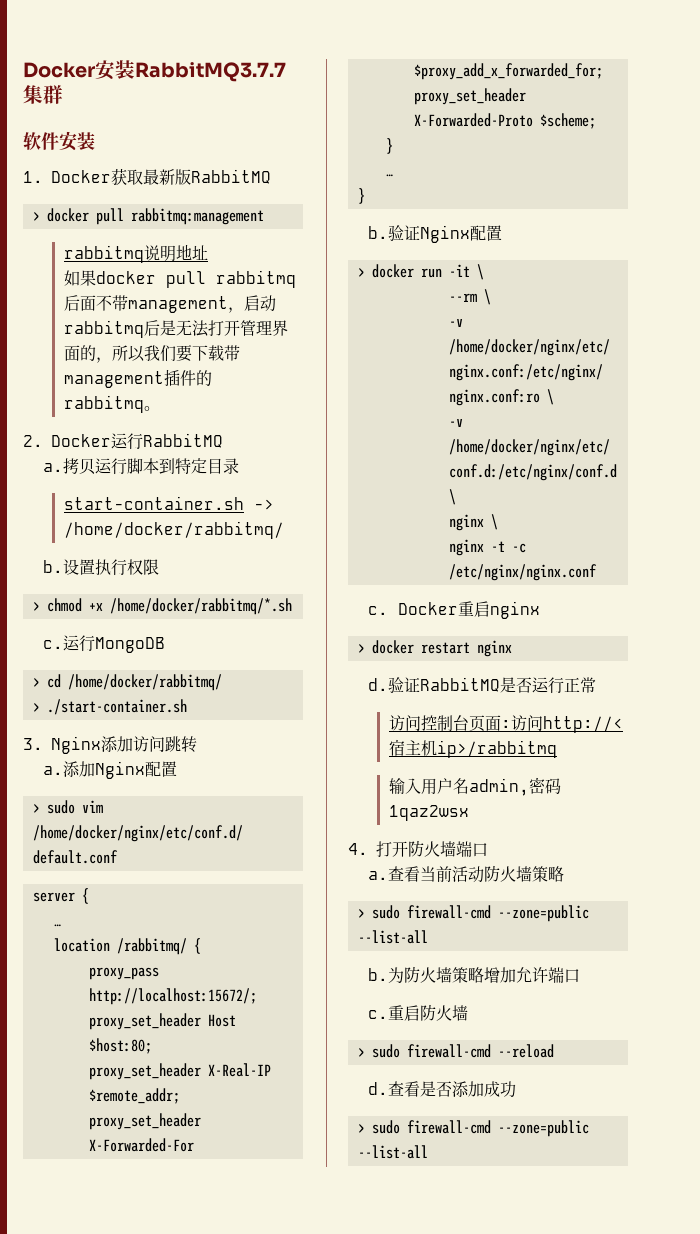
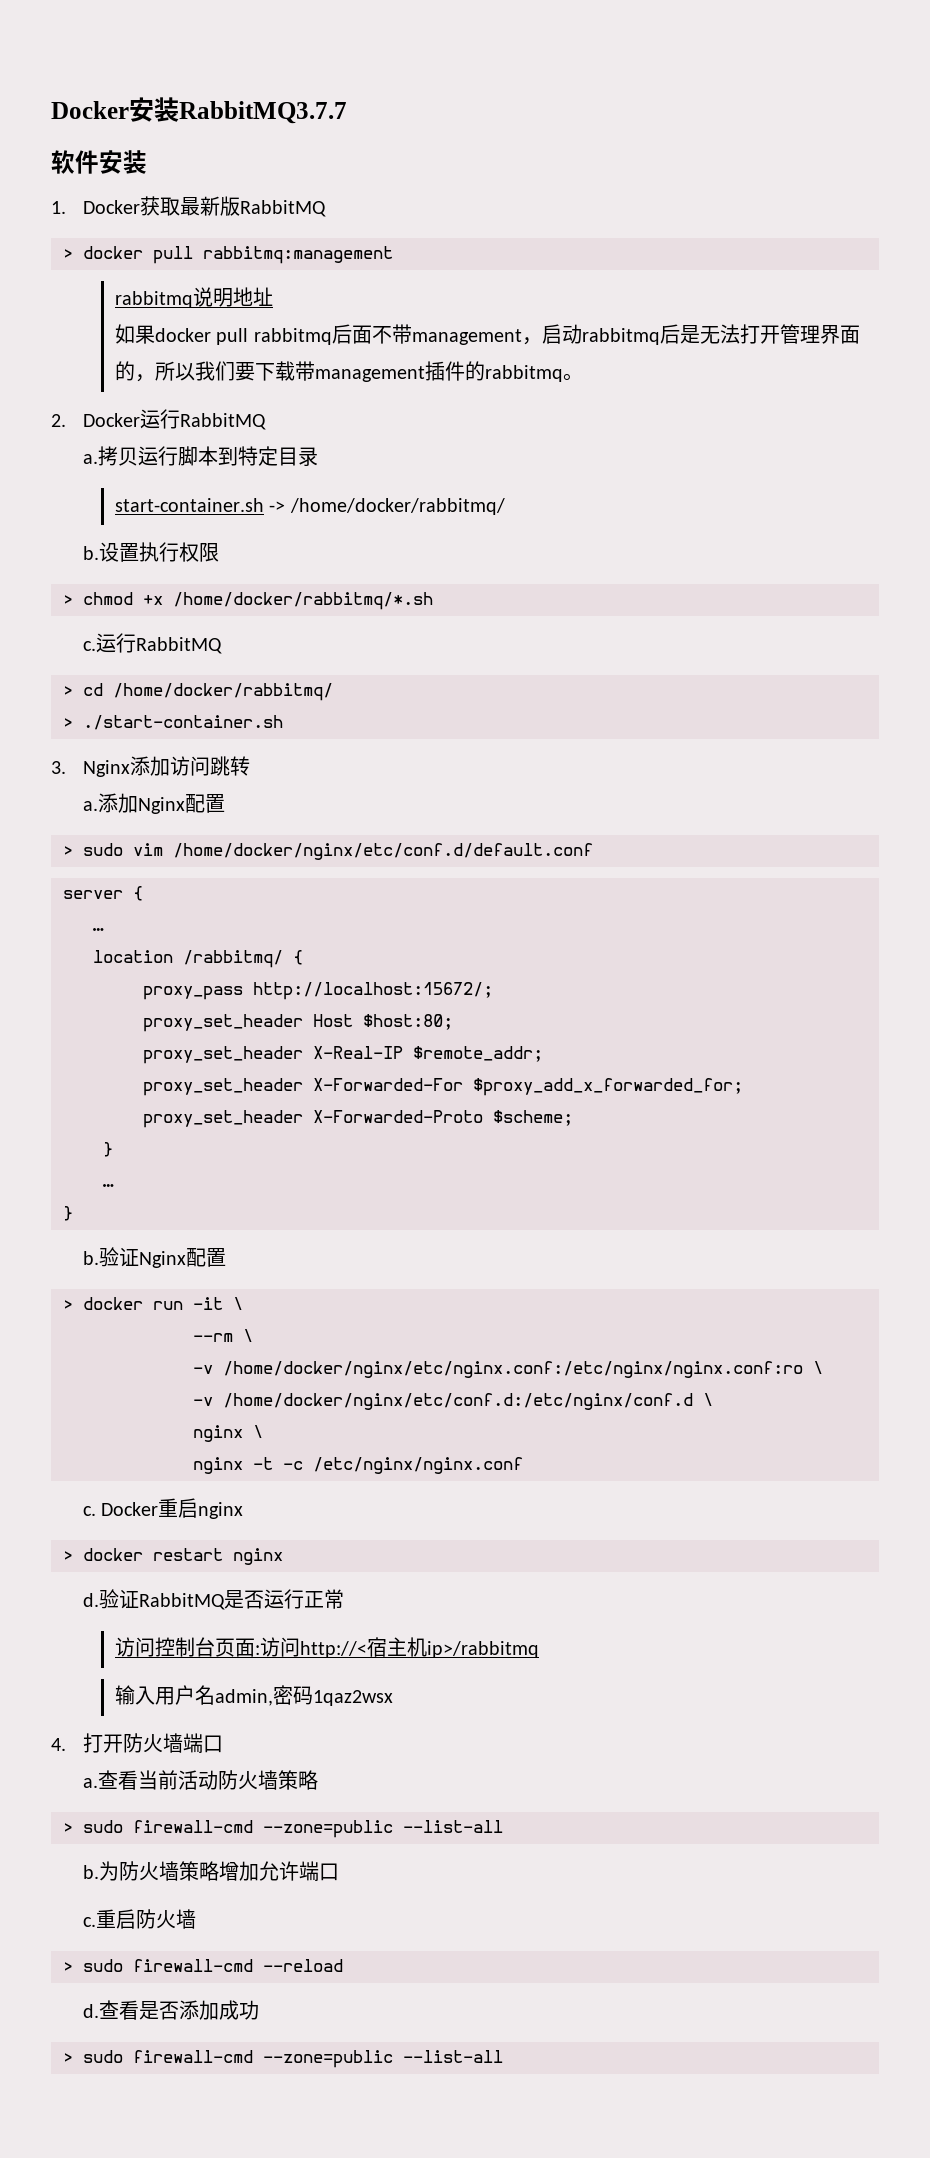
- Docker安装RabbitMQ3.7.7集群
+ Docker安装RabbitMQ3.7.7
- c.运行MongoDB
+ c.运行RabbitMQ

